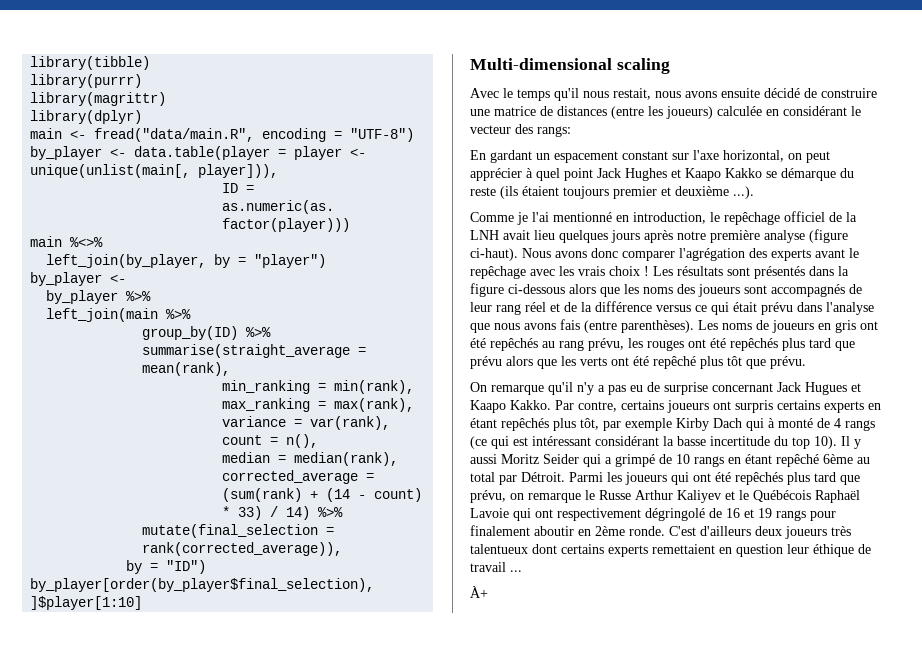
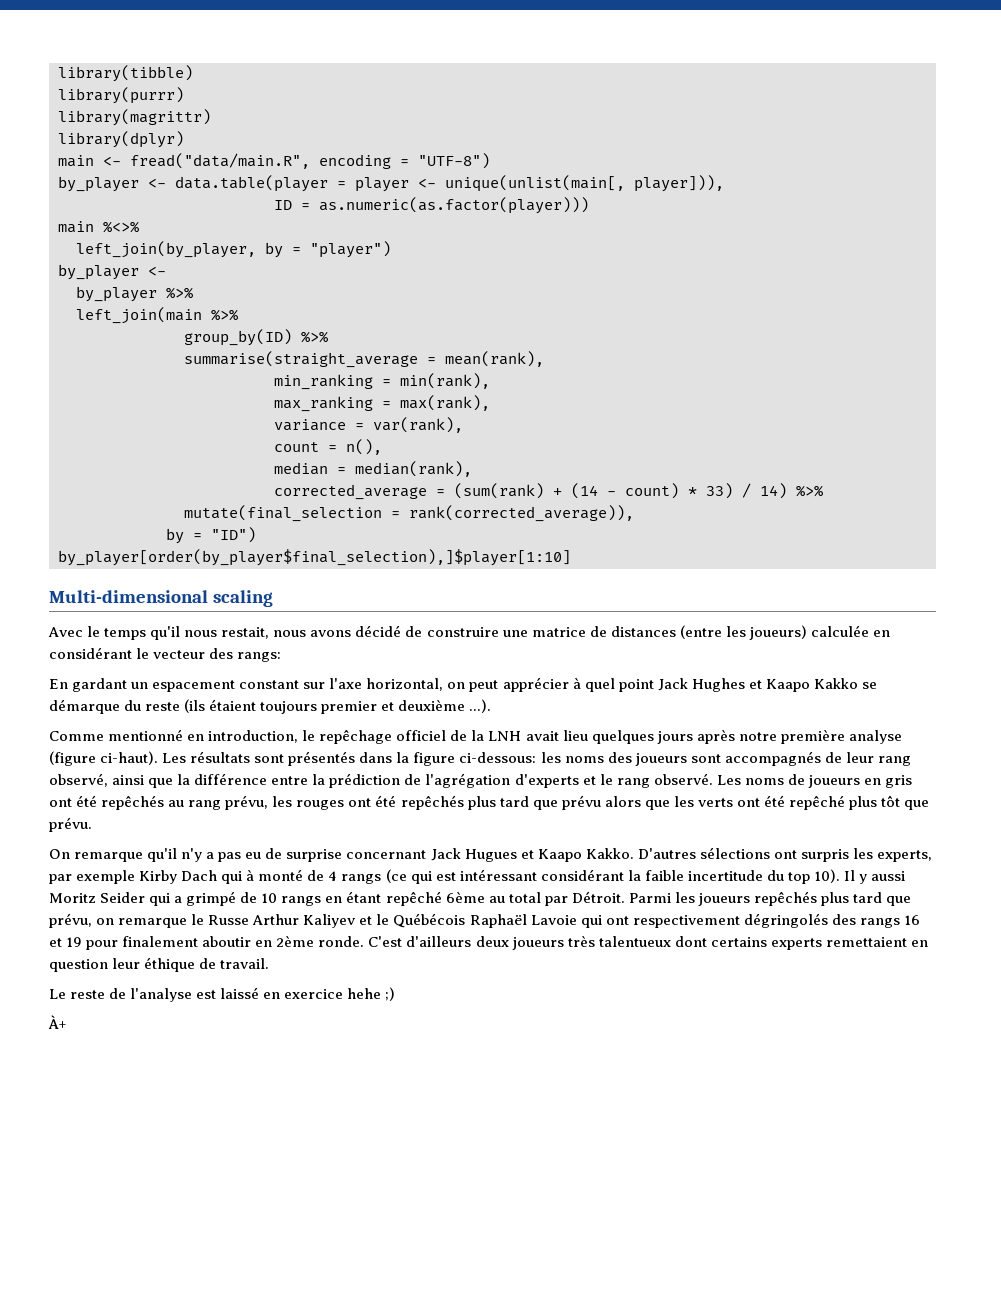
- Avec le temps qu'il nous restait, nous avons ensuite décidé de construire une matrice de distances (entre les joueurs) calculée en considérant le vecteur des rangs:
+ Avec le temps qu'il nous restait, nous avons décidé de construire une matrice de distances (entre les joueurs) calculée en considérant le vecteur des rangs:
- Comme je l'ai mentionné en introduction, le repêchage officiel de la LNH avait lieu quelques jours après notre première analyse (figure ci-haut).
+ Comme mentionné en introduction, le repêchage officiel de la LNH avait lieu quelques jours après notre première analyse (figure ci-haut).
- Nous avons donc comparer l'agrégation des experts avant le repêchage avec les vrais choix !
- Les résultats sont présentés dans la figure ci-dessous alors que les noms des joueurs sont accompagnés de leur rang réel et de la différence versus ce qui était prévu dans l'analyse que nous avons fais (entre parenthèses).
+ Les résultats sont présentés dans la figure ci-dessous: les noms des joueurs sont accompagnés de leur rang observé, ainsi que la différence entre la prédiction de l'agrégation d'experts et le rang observé.
- Par contre, certains joueurs ont surpris certains experts en étant repêchés plus tôt, par exemple Kirby Dach qui à monté de 4 rangs (ce qui est intéressant considérant la basse incertitude du top 10).
+ D'autres sélections ont surpris les experts, par exemple Kirby Dach qui à monté de 4 rangs (ce qui est intéressant considérant la faible incertitude du top 10).
- Parmi les joueurs qui ont été repêchés plus tard que prévu, on remarque le Russe Arthur Kaliyev et le Québécois Raphaël Lavoie qui ont respectivement dégringolé de 16 et 19 rangs pour finalement aboutir en 2ème ronde.
+ Parmi les joueurs repêchés plus tard que prévu, on remarque le Russe Arthur Kaliyev et le Québécois Raphaël Lavoie qui ont respectivement dégringolés des rangs 16 et 19 pour finalement aboutir en 2ème ronde.
- C'est d'ailleurs deux joueurs très talentueux dont certains experts remettaient en question leur éthique de travail ...
+ C'est d'ailleurs deux joueurs très talentueux dont certains experts remettaient en question leur éthique de travail.
+ Le reste de l'analyse est laissé en exercice hehe ;)

